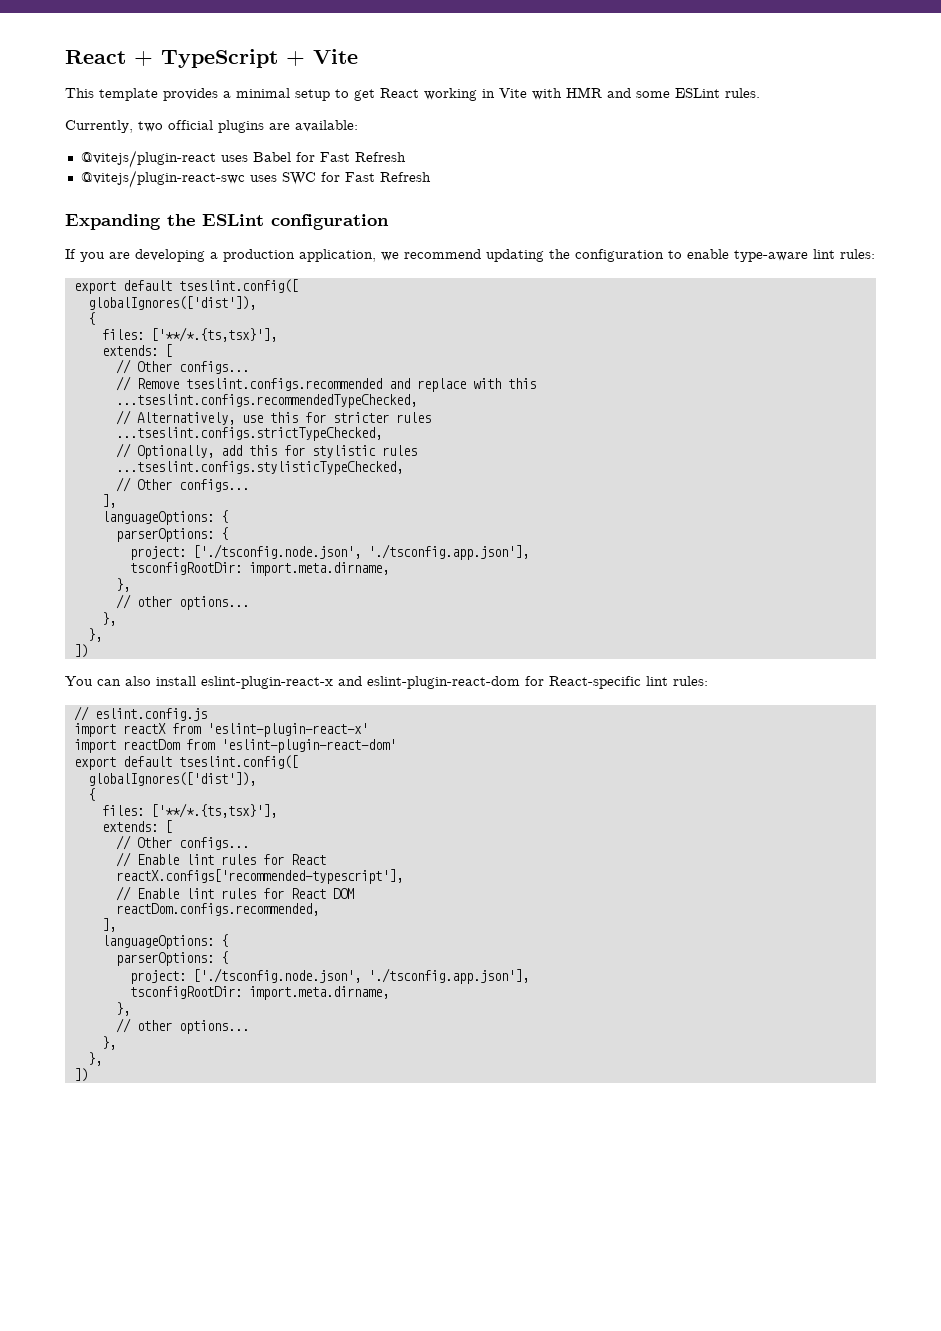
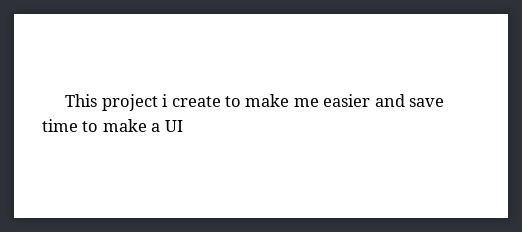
- React + TypeScript + Vite
- This template provides a minimal setup to get React working in Vite with HMR and some ESLint rules.
- Currently, two official plugins are available:
- @vitejs/plugin-react uses Babel for Fast Refresh
- @vitejs/plugin-react-swc uses SWC for Fast Refresh
- Expanding the ESLint configuration
- If you are developing a production application, we recommend updating the configuration to enable type-aware lint rules:
- export default tseslint.config([
- globalIgnores(['dist']),
- {
- files: ['**/*.{ts,tsx}'],
- extends: [
- // Other configs...
- // Remove tseslint.configs.recommended and replace with this
- ...tseslint.configs.recommendedTypeChecked,
- // Alternatively, use this for stricter rules
- ...tseslint.configs.strictTypeChecked,
- // Optionally, add this for stylistic rules
- ...tseslint.configs.stylisticTypeChecked,
- // Other configs...
- ],
- languageOptions: {
- parserOptions: {
- project: ['./tsconfig.node.json', './tsconfig.app.json'],
- tsconfigRootDir: import.meta.dirname,
- },
- // other options...
- },
- },
- ])
- You can also install eslint-plugin-react-x and eslint-plugin-react-dom for React-specific lint rules:
- // eslint.config.js
- import reactX from 'eslint-plugin-react-x'
- import reactDom from 'eslint-plugin-react-dom'
- export default tseslint.config([
- globalIgnores(['dist']),
- {
- files: ['**/*.{ts,tsx}'],
- extends: [
- // Other configs...
- // Enable lint rules for React
- reactX.configs['recommended-typescript'],
- // Enable lint rules for React DOM
- reactDom.configs.recommended,
- ],
- languageOptions: {
- parserOptions: {
- project: ['./tsconfig.node.json', './tsconfig.app.json'],
- tsconfigRootDir: import.meta.dirname,
- },
- // other options...
- },
- },
- ])
+ This project i create to make me easier and save time to make a UI

